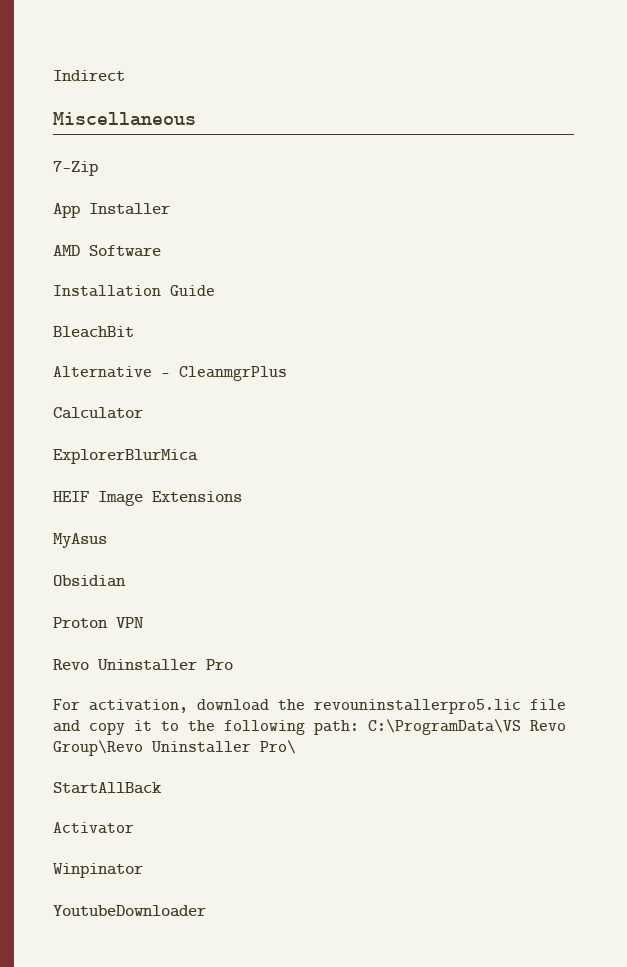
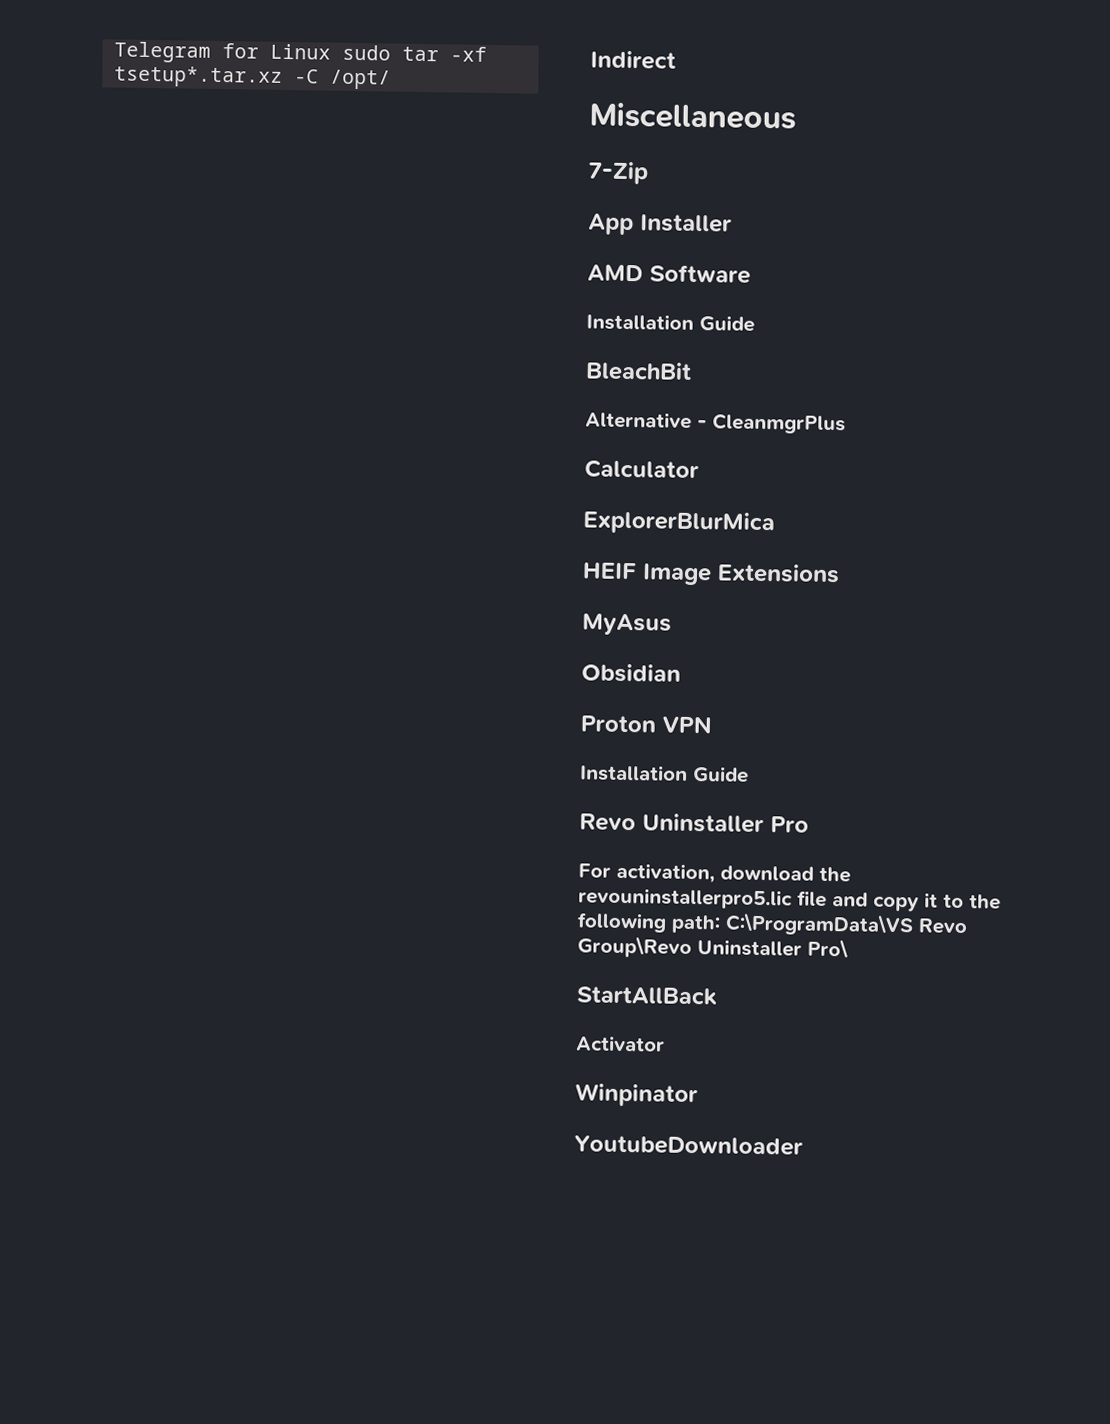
+ Telegram for Linux sudo tar -xf tsetup*.tar.xz -C /opt/
  Proton VPN
+ Installation Guide

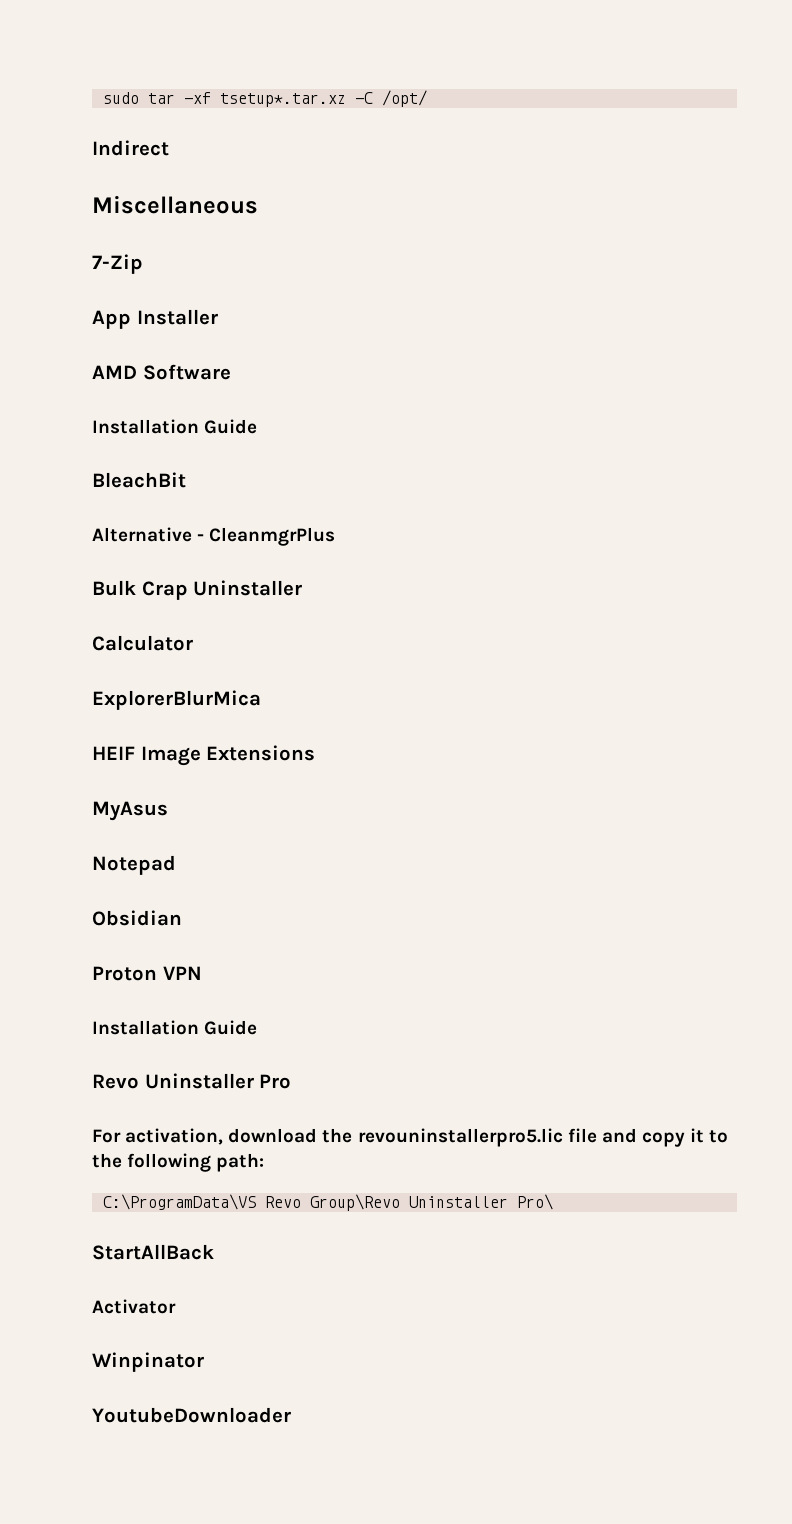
- Telegram for Linux sudo tar -xf tsetup*.tar.xz -C /opt/
+ sudo tar -xf tsetup*.tar.xz -C /opt/
+ Bulk Crap Uninstaller
+ Notepad
- For activation, download the revouninstallerpro5.lic file and copy it to the following path: C:\ProgramData\VS Revo Group\Revo Uninstaller Pro\
+ For activation, download the revouninstallerpro5.lic file and copy it to the following path:
+ C:\ProgramData\VS Revo Group\Revo Uninstaller Pro\

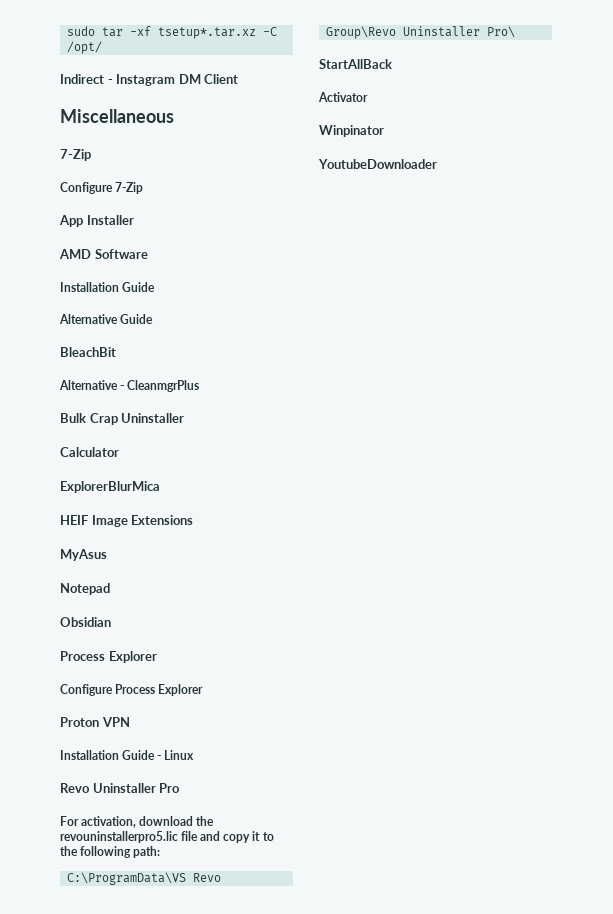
- Indirect
+ Indirect - Instagram DM Client
+ Configure 7-Zip
+ Alternative Guide
  Obsidian
+ Process Explorer
+ Configure Process Explorer
  Proton VPN
- Installation Guide
+ Installation Guide - Linux

